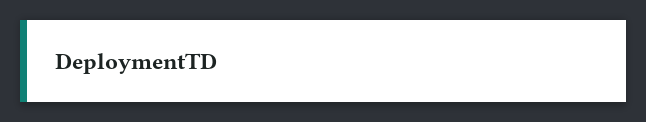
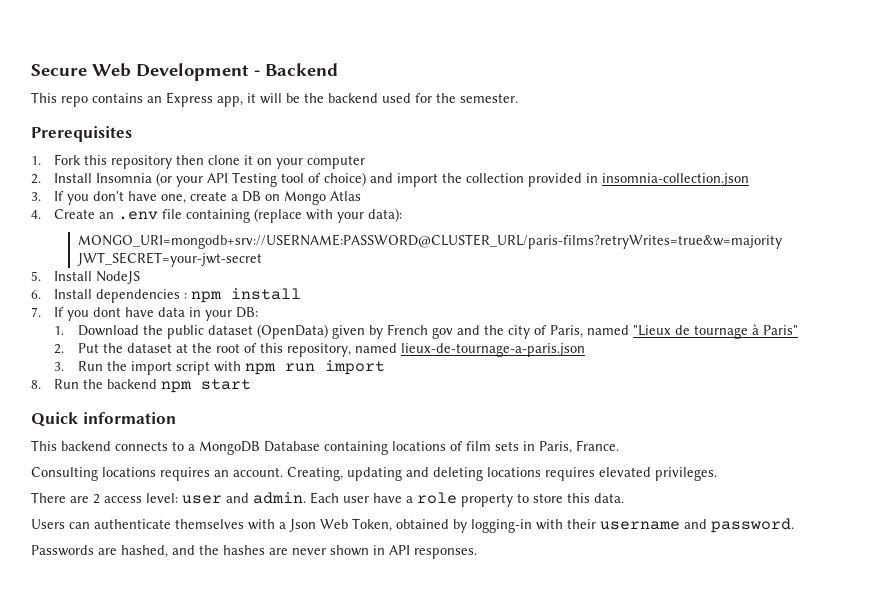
- DeploymentTD
+ Secure Web Development - Backend
+ This repo contains an Express app, it will be the backend used for the semester.
+ Prerequisites
+ 1. Fork this repository then clone it on your computer
+ 2. Install Insomnia (or your API Testing tool of choice) and import the collection provided in insomnia-collection.json
+ 3. If you don't have one, create a DB on Mongo Atlas
+ 4. Create an .env file containing (replace with your data):
+ MONGO_URI=mongodb+srv://USERNAME:PASSWORD@CLUSTER_URL/paris-films?retryWrites=true&w=majority JWT_SECRET=your-jwt-secret
+ 5. Install NodeJS
+ 6. Install dependencies : npm install
+ 7. If you dont have data in your DB:
+ 1. Download the public dataset (OpenData) given by French gov and the city of Paris, named "Lieux de tournage à Paris"
+ 2. Put the dataset at the root of this repository, named lieux-de-tournage-a-paris.json
+ 3. Run the import script with npm run import
+ 8. Run the backend npm start
+ Quick information
+ This backend connects to a MongoDB Database containing locations of film sets in Paris, France.
+ Consulting locations requires an account. Creating, updating and deleting locations requires elevated privileges.
+ There are 2 access level: user and admin. Each user have a role property to store this data.
+ Users can authenticate themselves with a Json Web Token, obtained by logging-in with their username and password.
+ Passwords are hashed, and the hashes are never shown in API responses.

